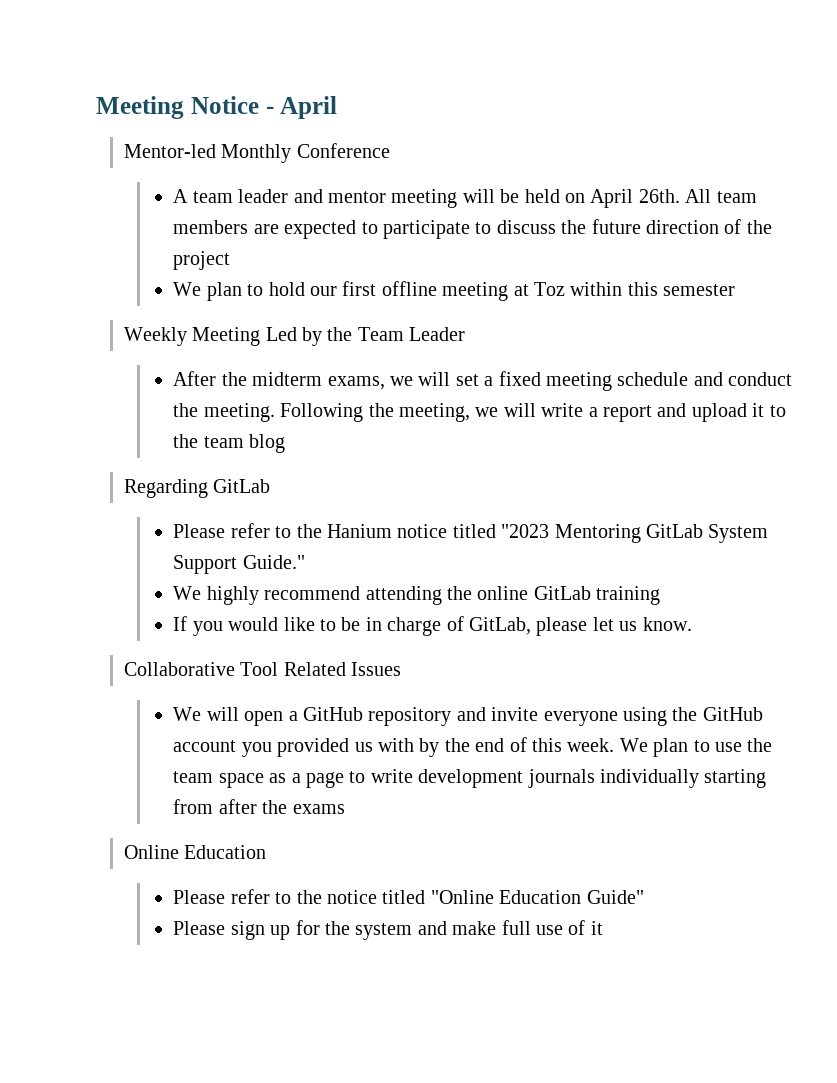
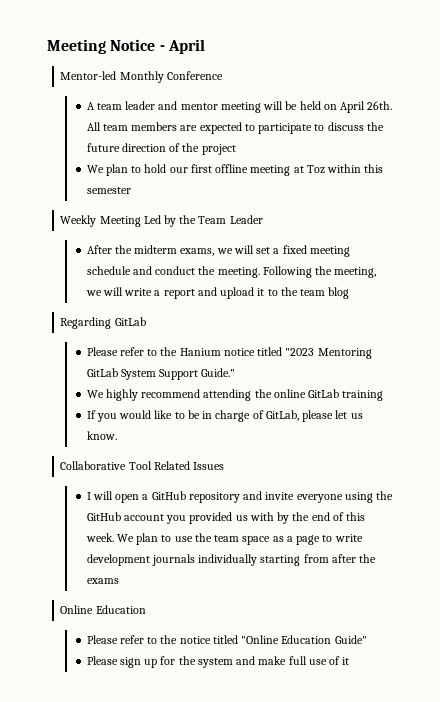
- We will open a GitHub repository and invite everyone using the GitHub account you provided us with by the end of this week.
+ I will open a GitHub repository and invite everyone using the GitHub account you provided us with by the end of this week.

